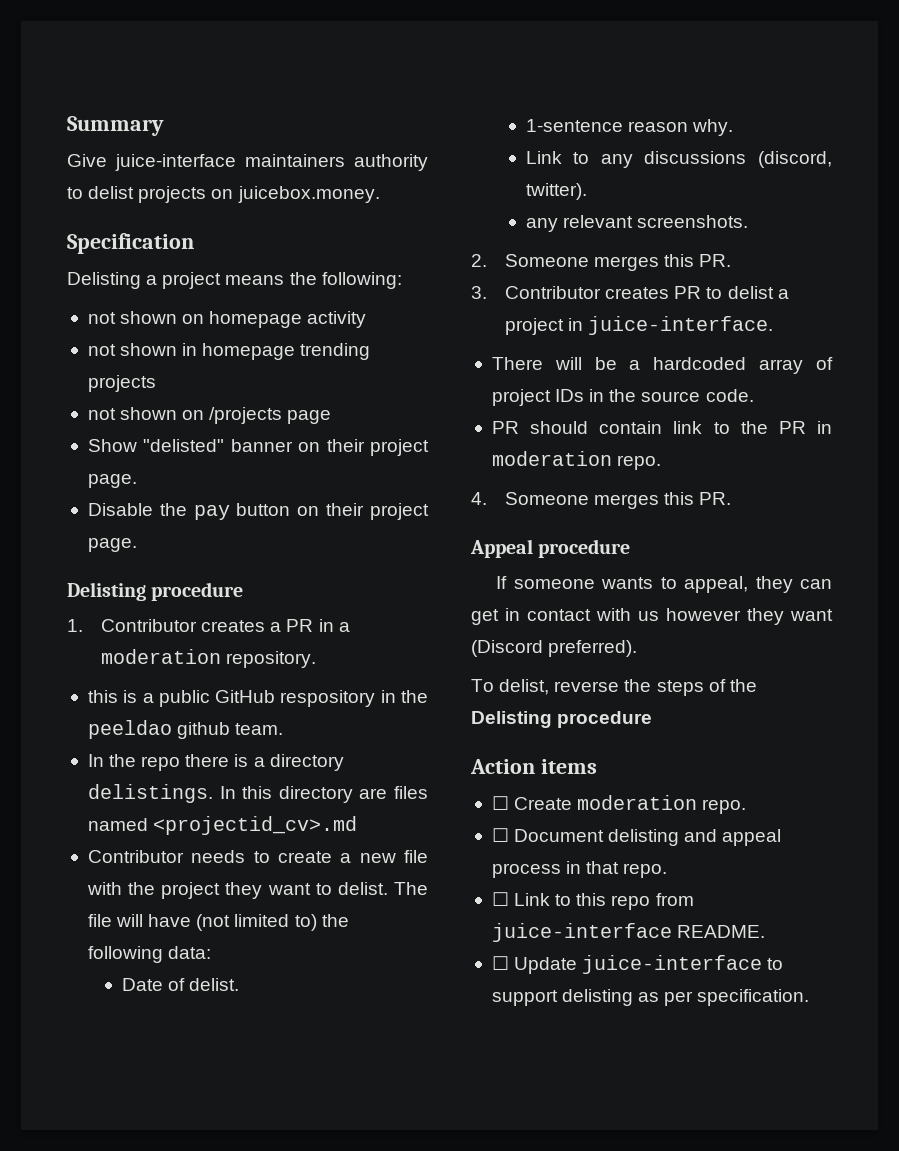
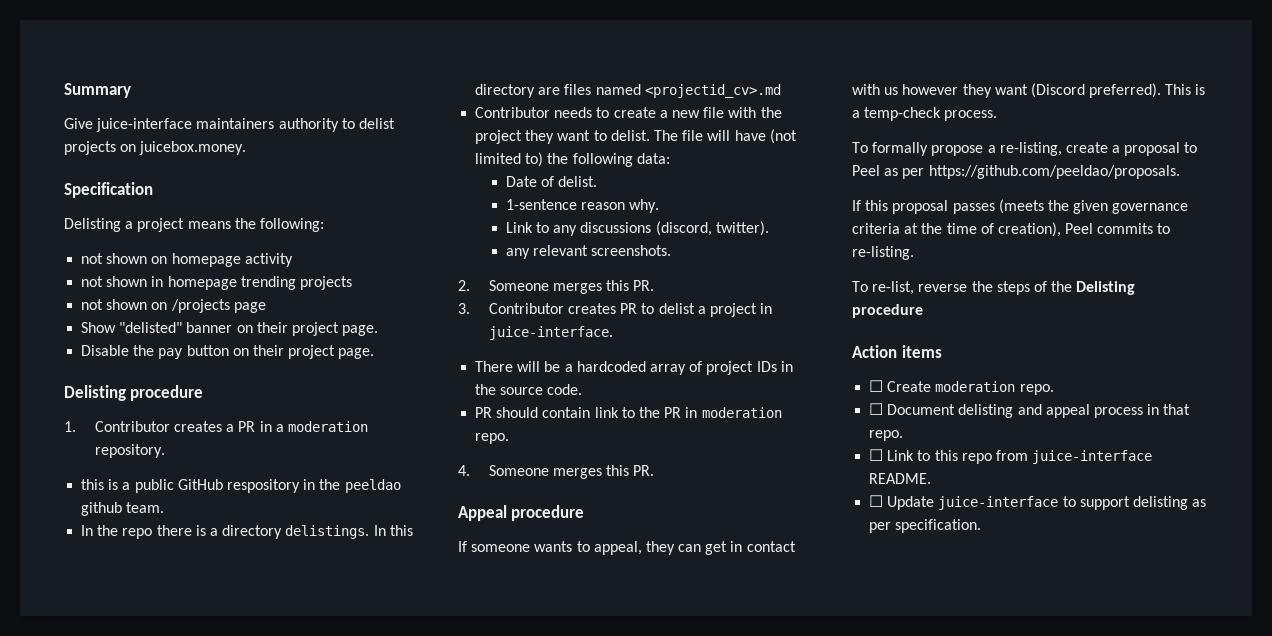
- If someone wants to appeal, they can get in contact with us however they want (Discord preferred).
- To delist, reverse the steps of the Delisting procedure
+ If someone wants to appeal, they can get in contact with us however they want (Discord preferred). This is a temp-check process.
+ To formally propose a re-listing, create a proposal to Peel as per https://github.com/peeldao/proposals.
+ If this proposal passes (meets the given governance criteria at the time of creation), Peel commits to re-listing.
+ To re-list, reverse the steps of the Delisting procedure

